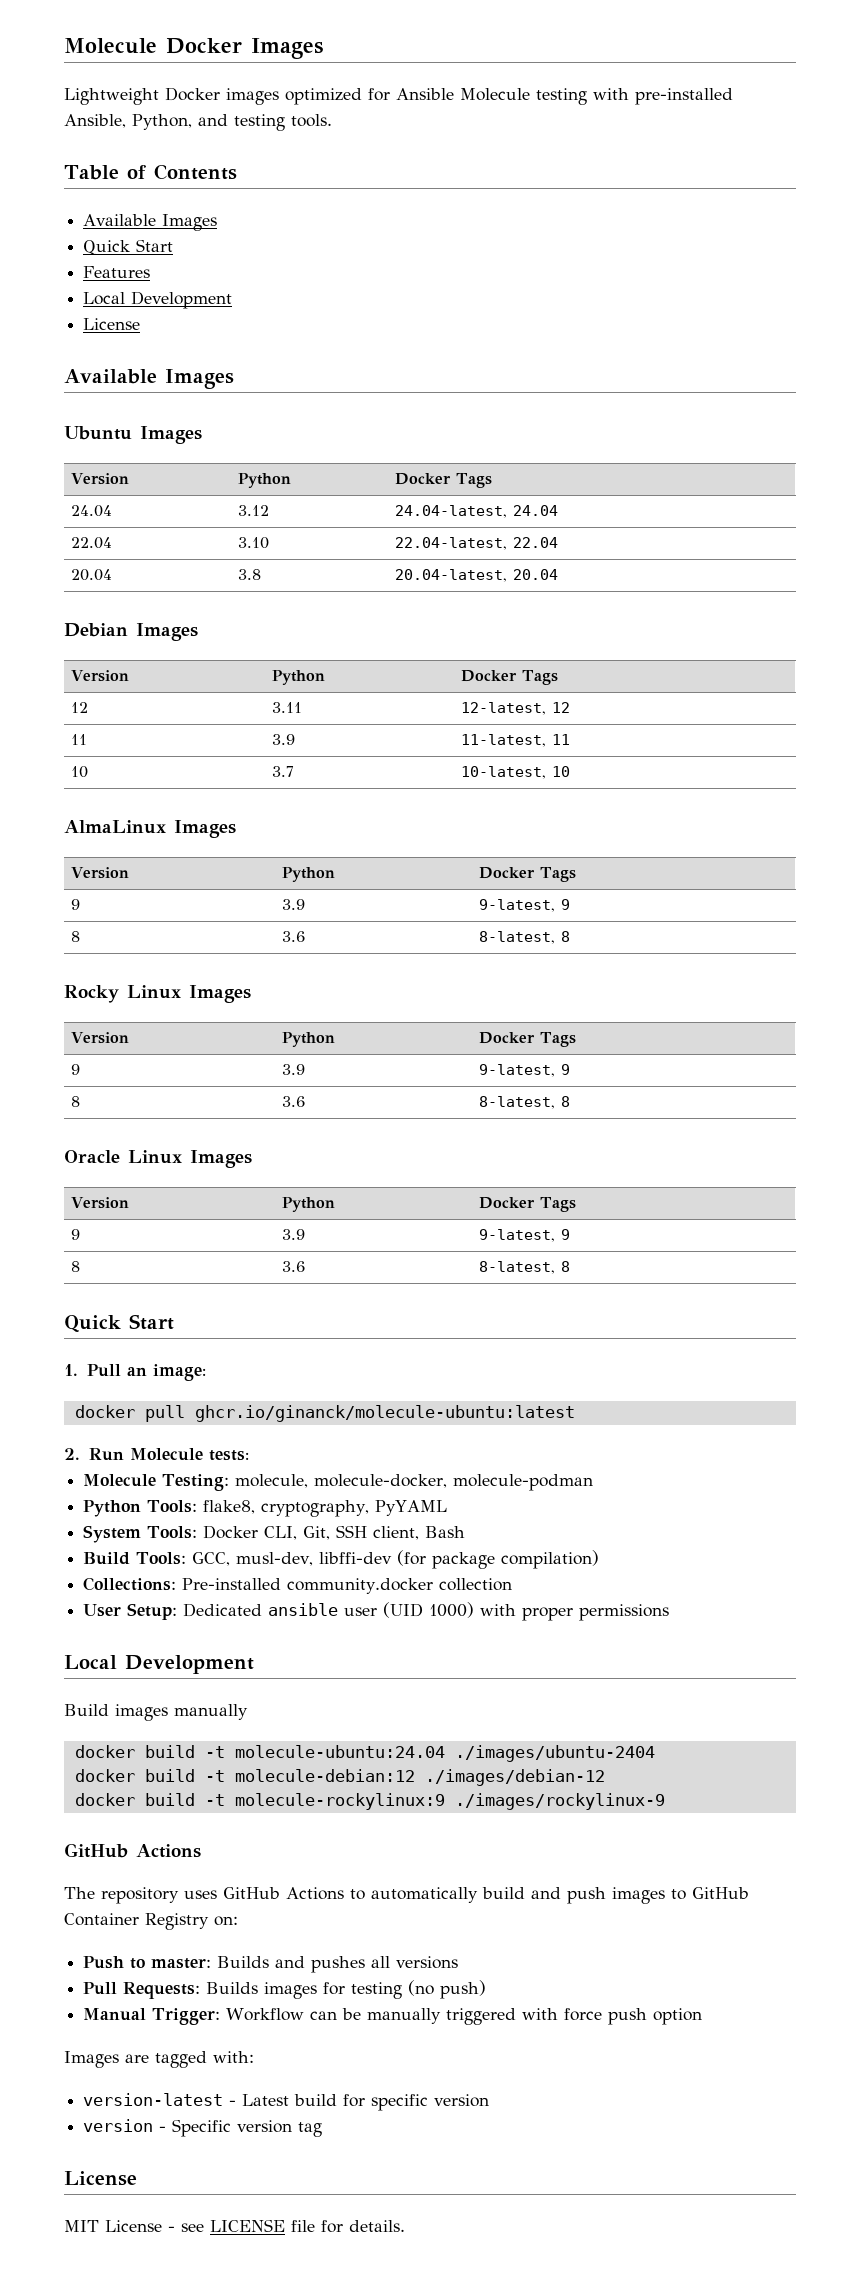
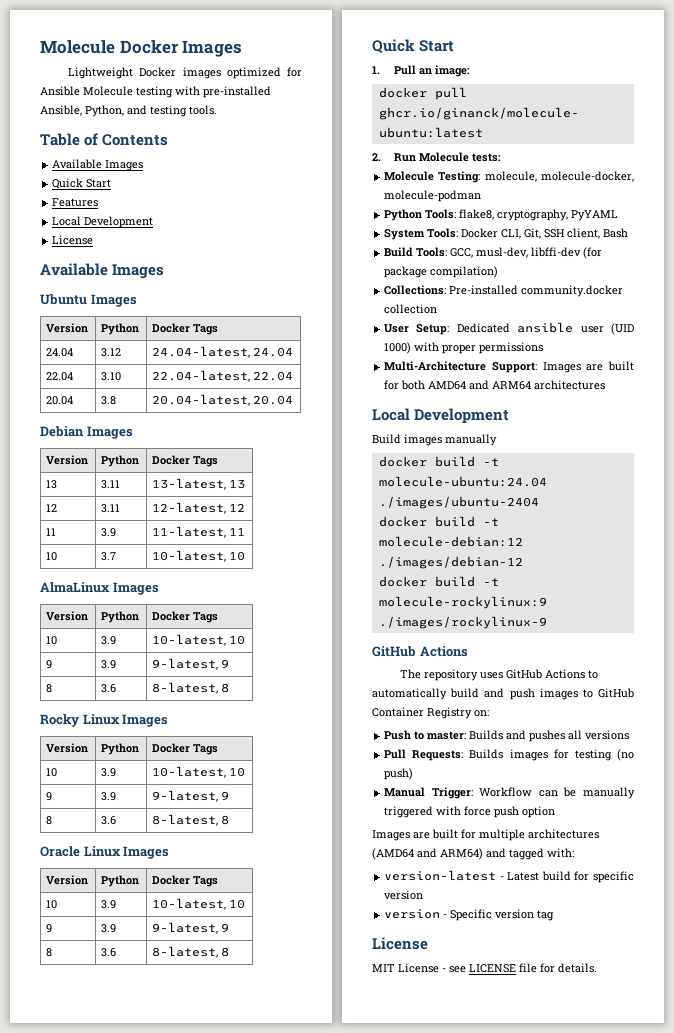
+ 13 | 3.11 | 13-latest, 13
  AlmaLinux Images
  Version | Python | Docker Tags
+ 10 | 3.9 | 10-latest, 10
  Rocky Linux Images
  Version | Python | Docker Tags
+ 10 | 3.9 | 10-latest, 10
  Oracle Linux Images
  Version | Python | Docker Tags
+ 10 | 3.9 | 10-latest, 10
+ Multi-Architecture Support: Images are built for both AMD64 and ARM64 architectures
- Images are tagged with:
+ Images are built for multiple architectures (AMD64 and ARM64) and tagged with:

